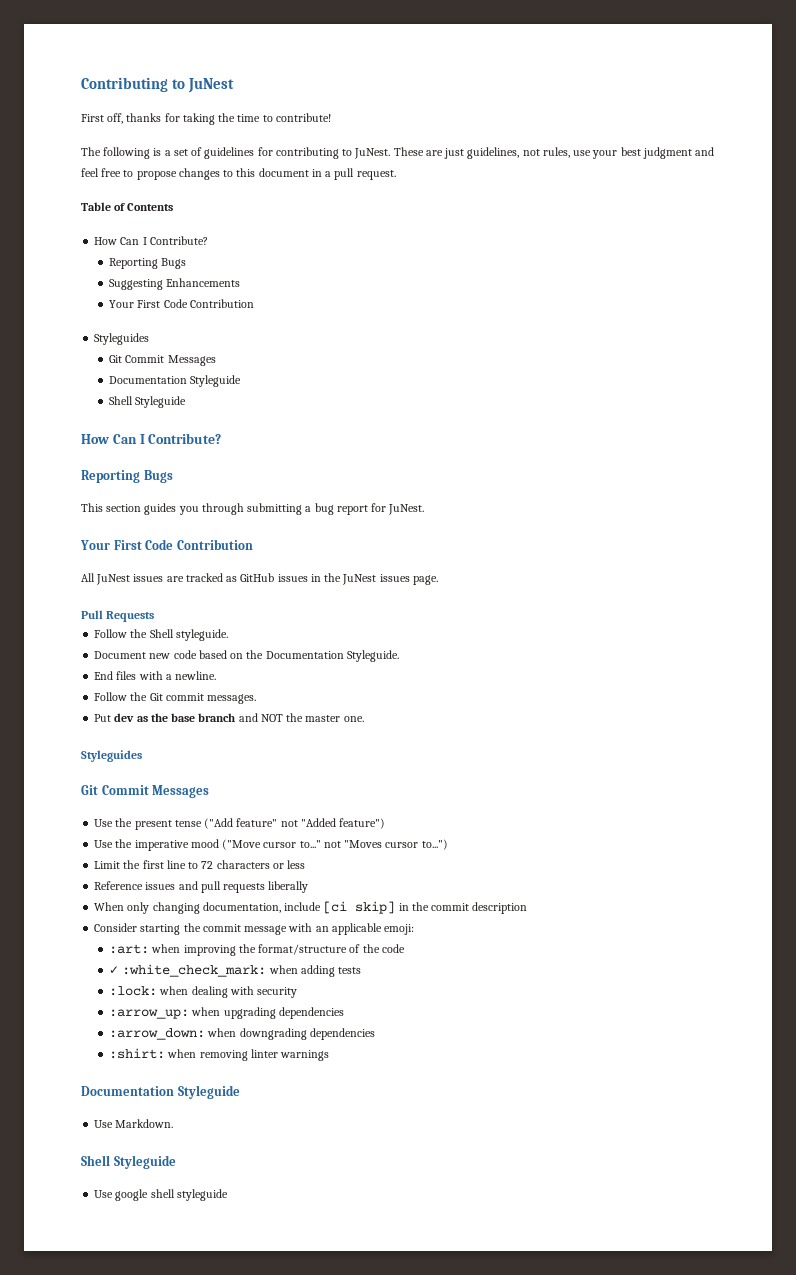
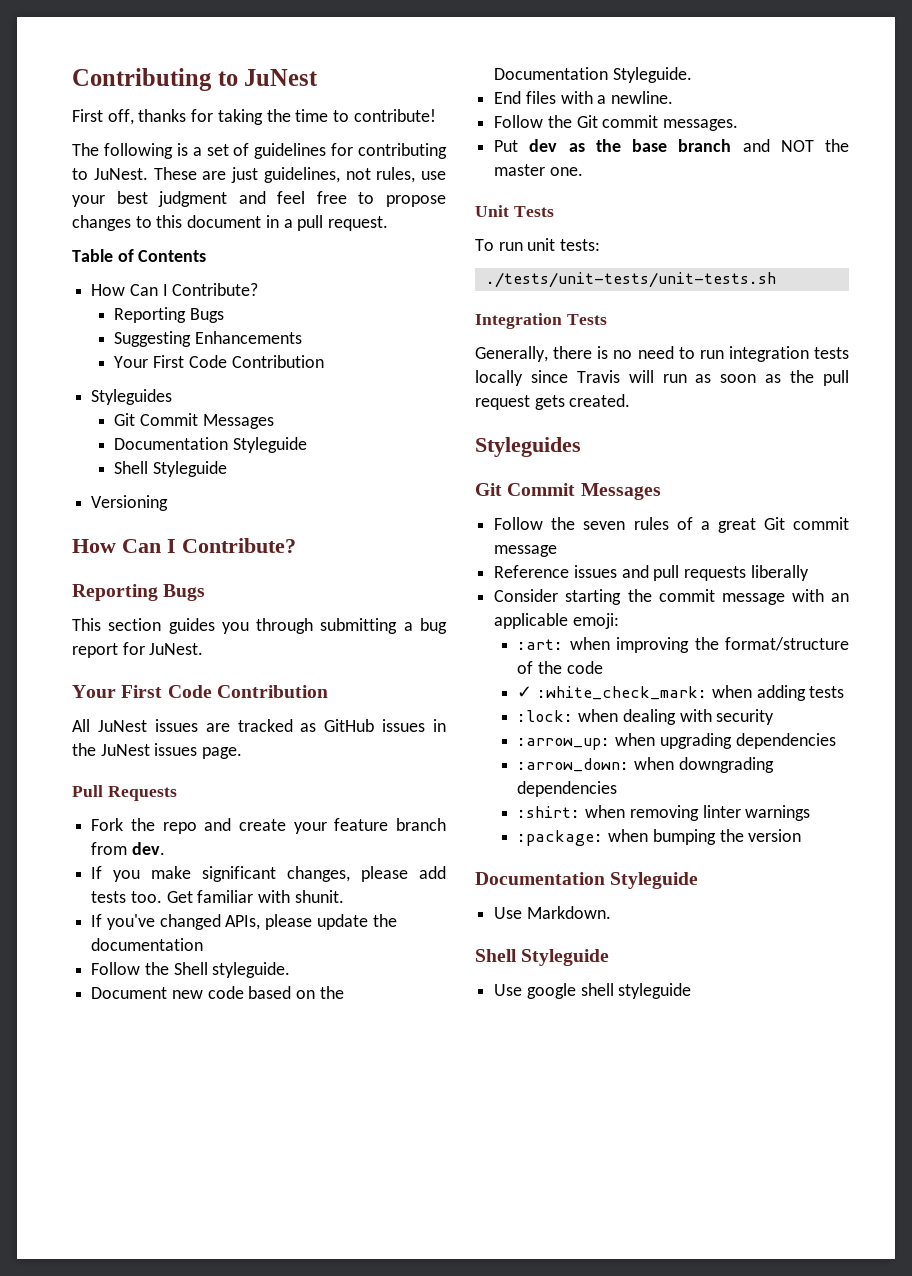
+ Versioning
+ Fork the repo and create your feature branch from dev.
+ If you make significant changes, please add tests too. Get familiar with shunit.
+ If you've changed APIs, please update the documentation
  Put dev as the base branch and NOT the master one.
+ Unit Tests
+ To run unit tests:
+ ./tests/unit-tests/unit-tests.sh
+ Integration Tests
+ Generally, there is no need to run integration tests locally since Travis will run as soon as the pull request gets created.
  Styleguides
  Git Commit Messages
- Use the present tense ("Add feature" not "Added feature")
- Use the imperative mood ("Move cursor to..." not "Moves cursor to...")
- Limit the first line to 72 characters or less
+ Follow the seven rules of a great Git commit message
- When only changing documentation, include [ci skip] in the commit description
+ :package: when bumping the version

